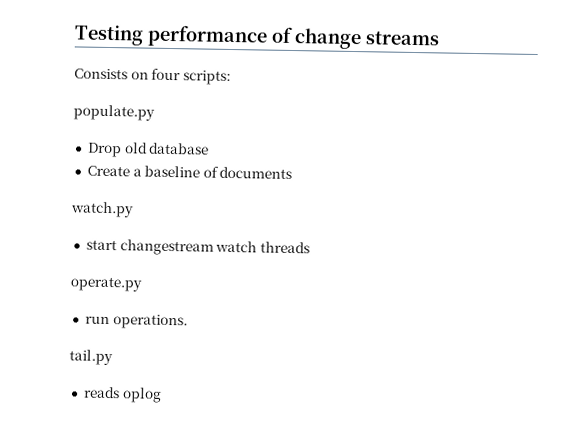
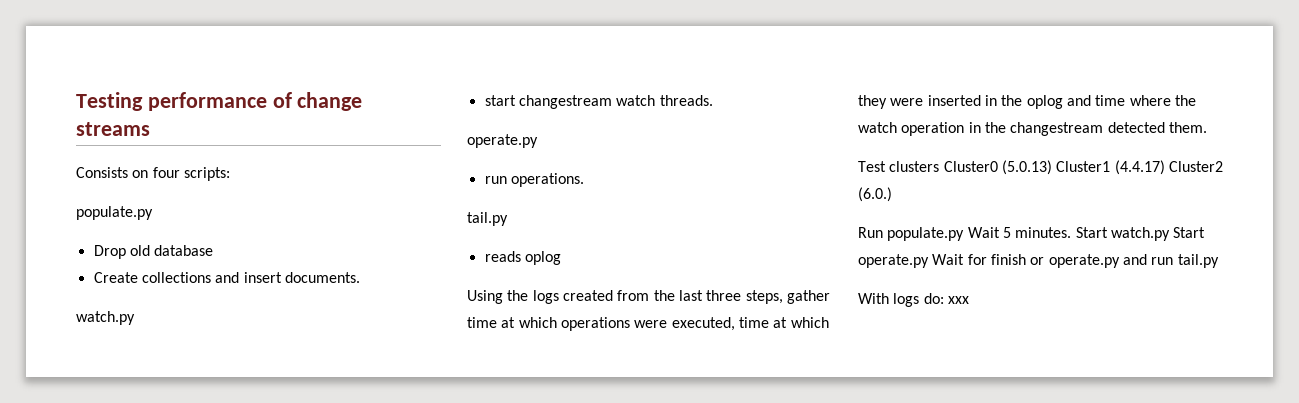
- Create a baseline of documents
+ Create collections and insert documents.
- start changestream watch threads
+ start changestream watch threads.
+ Using the logs created from the last three steps, gather time at which operations were executed, time at which they were inserted in the oplog and time where the watch operation in the changestream detected them.
+ Test clusters Cluster0 (5.0.13) Cluster1 (4.4.17) Cluster2 (6.0.)
+ Run populate.py Wait 5 minutes. Start watch.py Start operate.py Wait for finish or operate.py and run tail.py
+ With logs do: xxx

